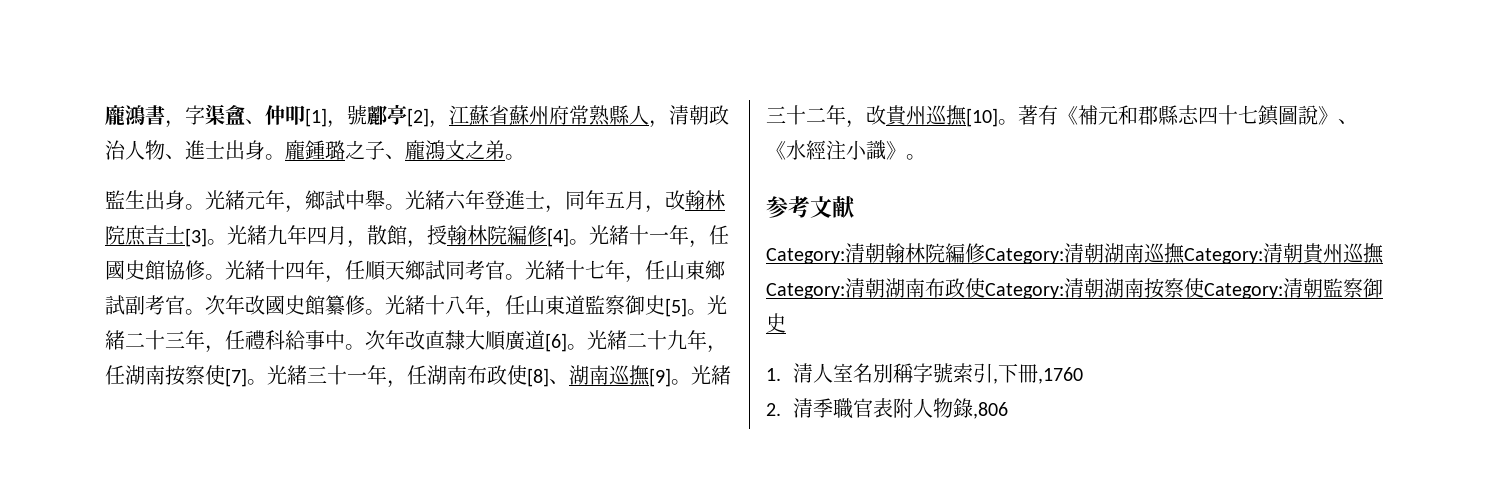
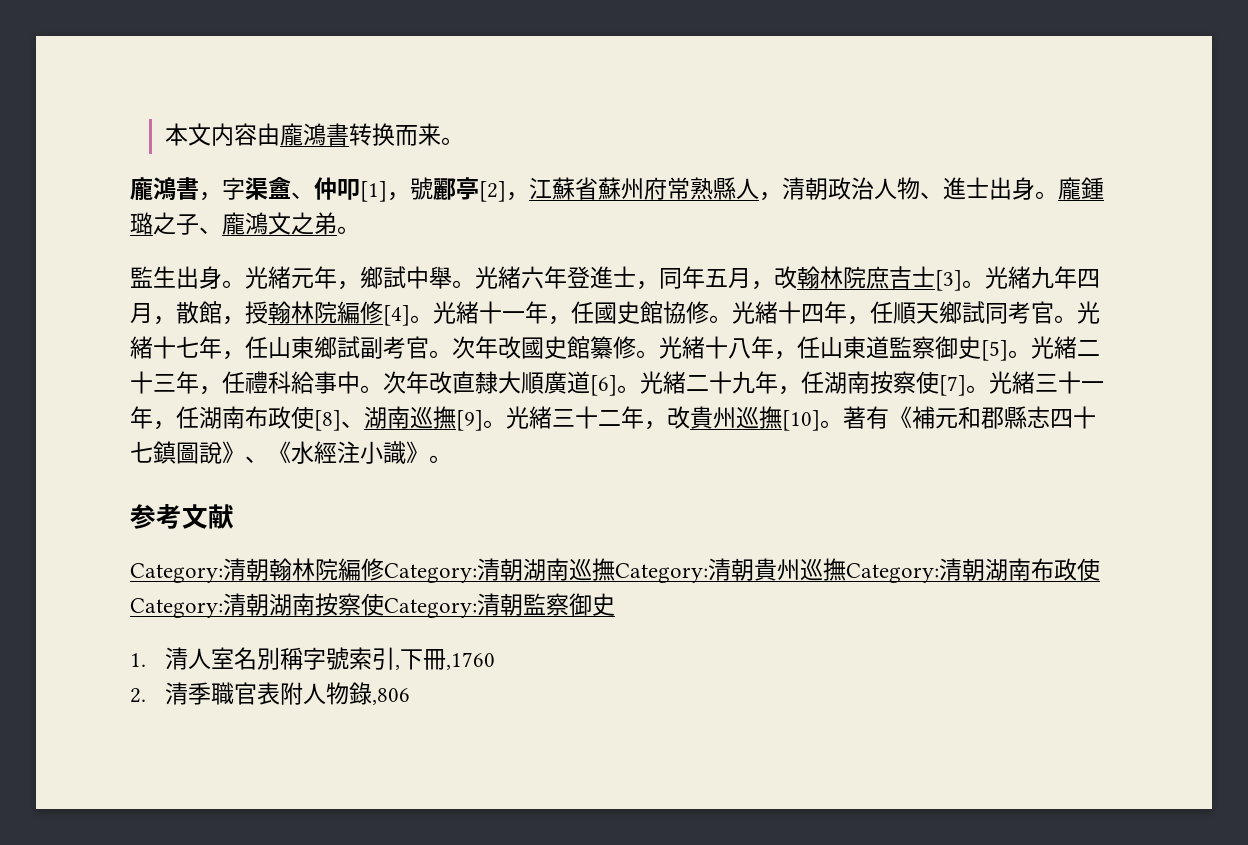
+ 本文内容由龐鴻書转换而来。

